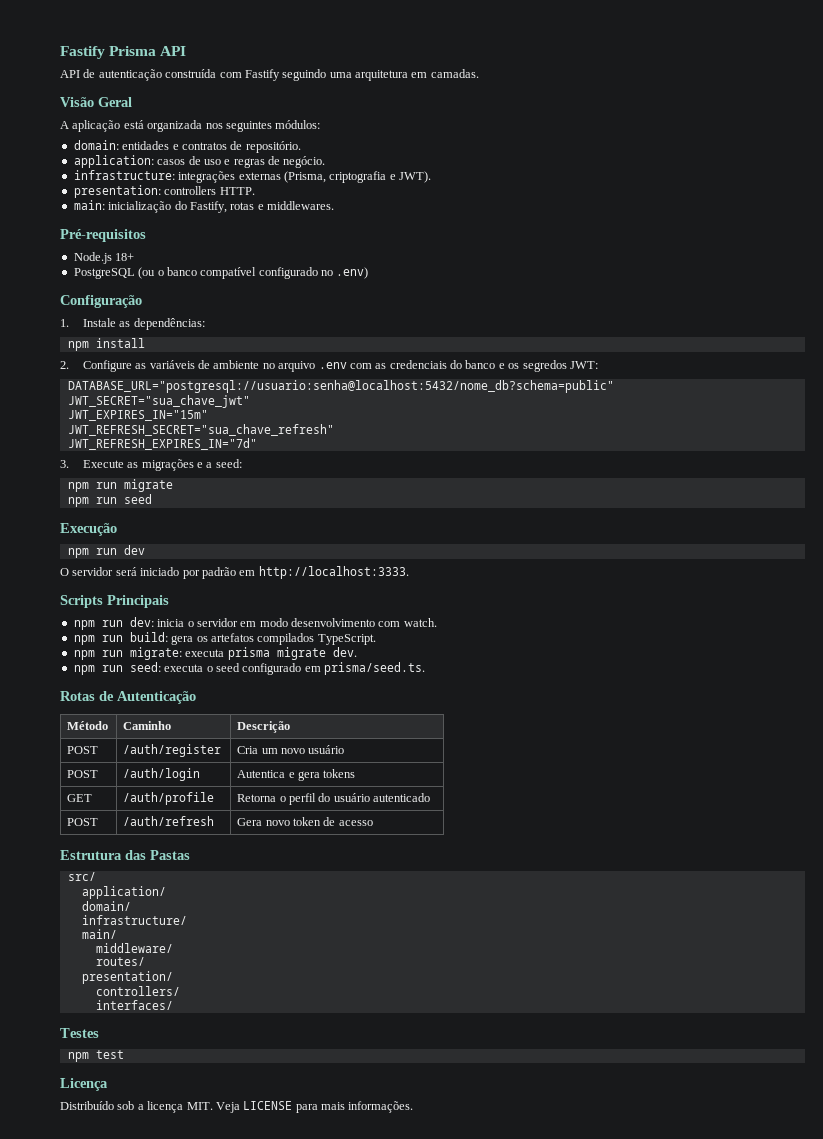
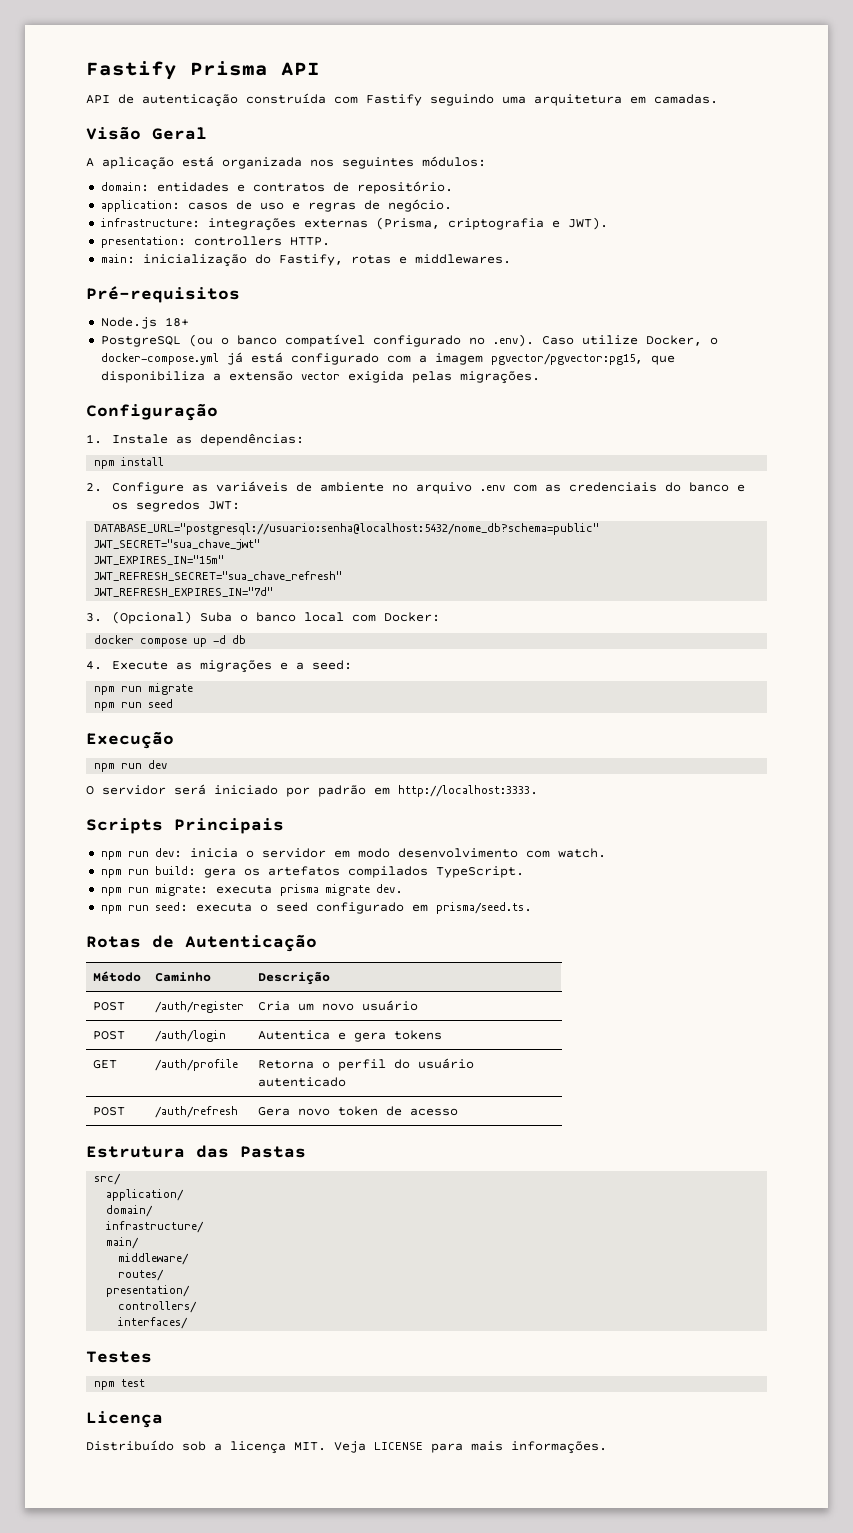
- PostgreSQL (ou o banco compatível configurado no .env)
+ PostgreSQL (ou o banco compatível configurado no .env). Caso utilize Docker, o docker-compose.yml já está configurado com a imagem pgvector/pgvector:pg15, que disponibiliza a extensão vector exigida pelas migrações.
- 3. Execute as migrações e a seed:
+ 3. (Opcional) Suba o banco local com Docker:
+ docker compose up -d db
+ 4. Execute as migrações e a seed:

